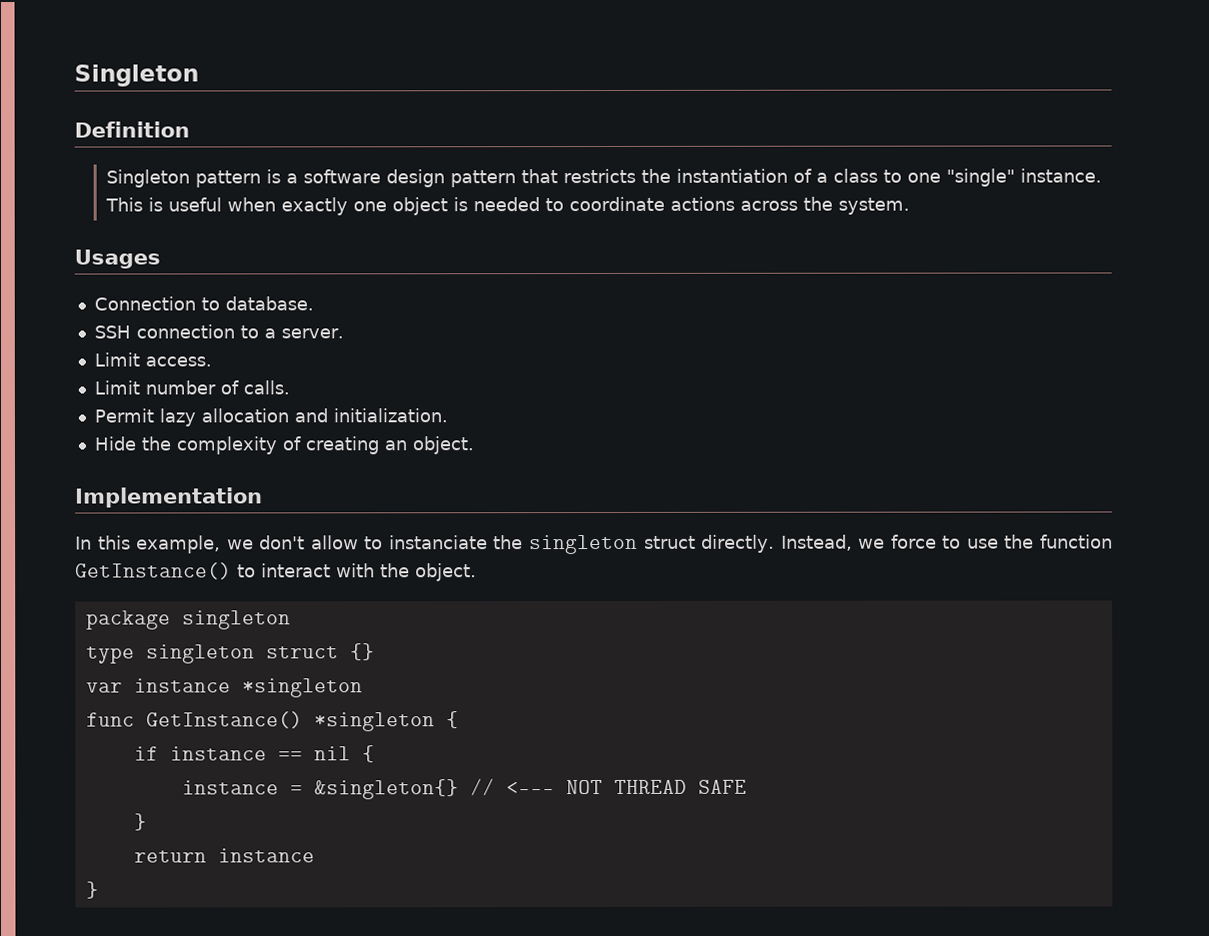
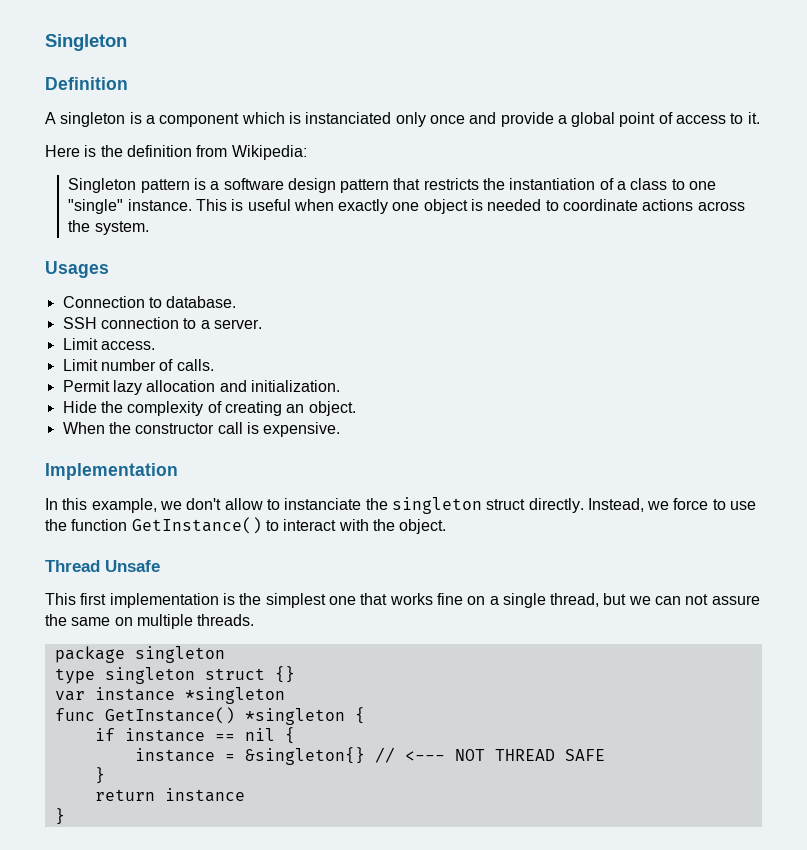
+ A singleton is a component which is instanciated only once and provide a global point of access to it.
+ Here is the definition from Wikipedia:
+ When the constructor call is expensive.
+ Thread Unsafe
+ This first implementation is the simplest one that works fine on a single thread, but we can not assure the same on multiple threads.

